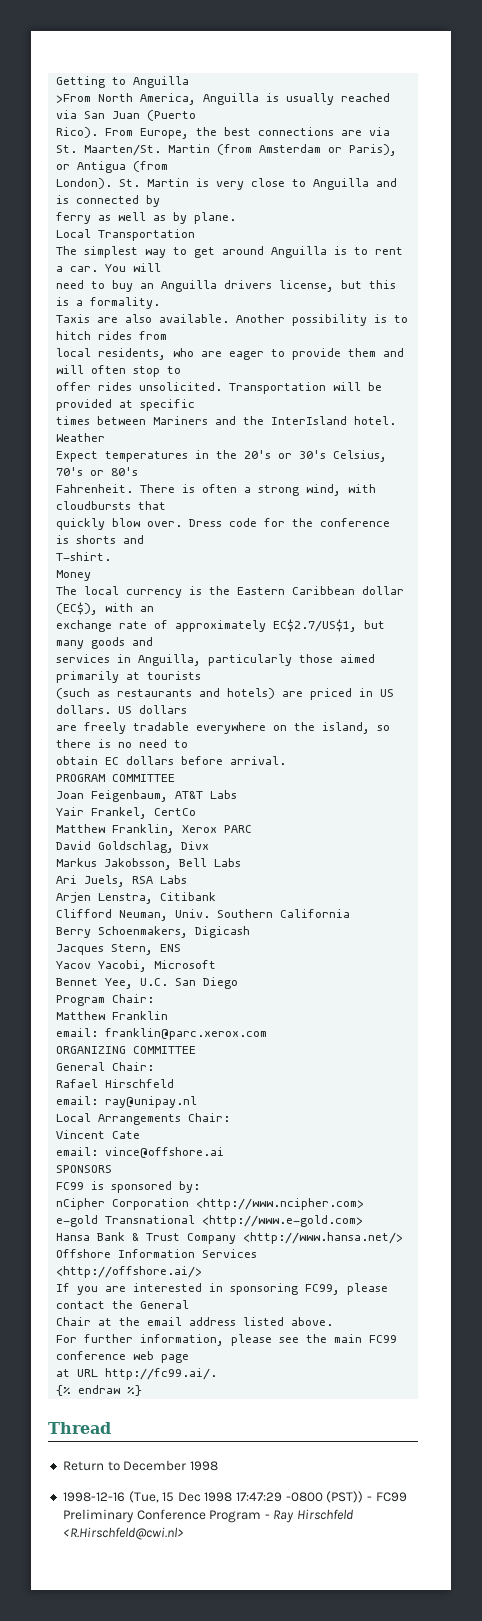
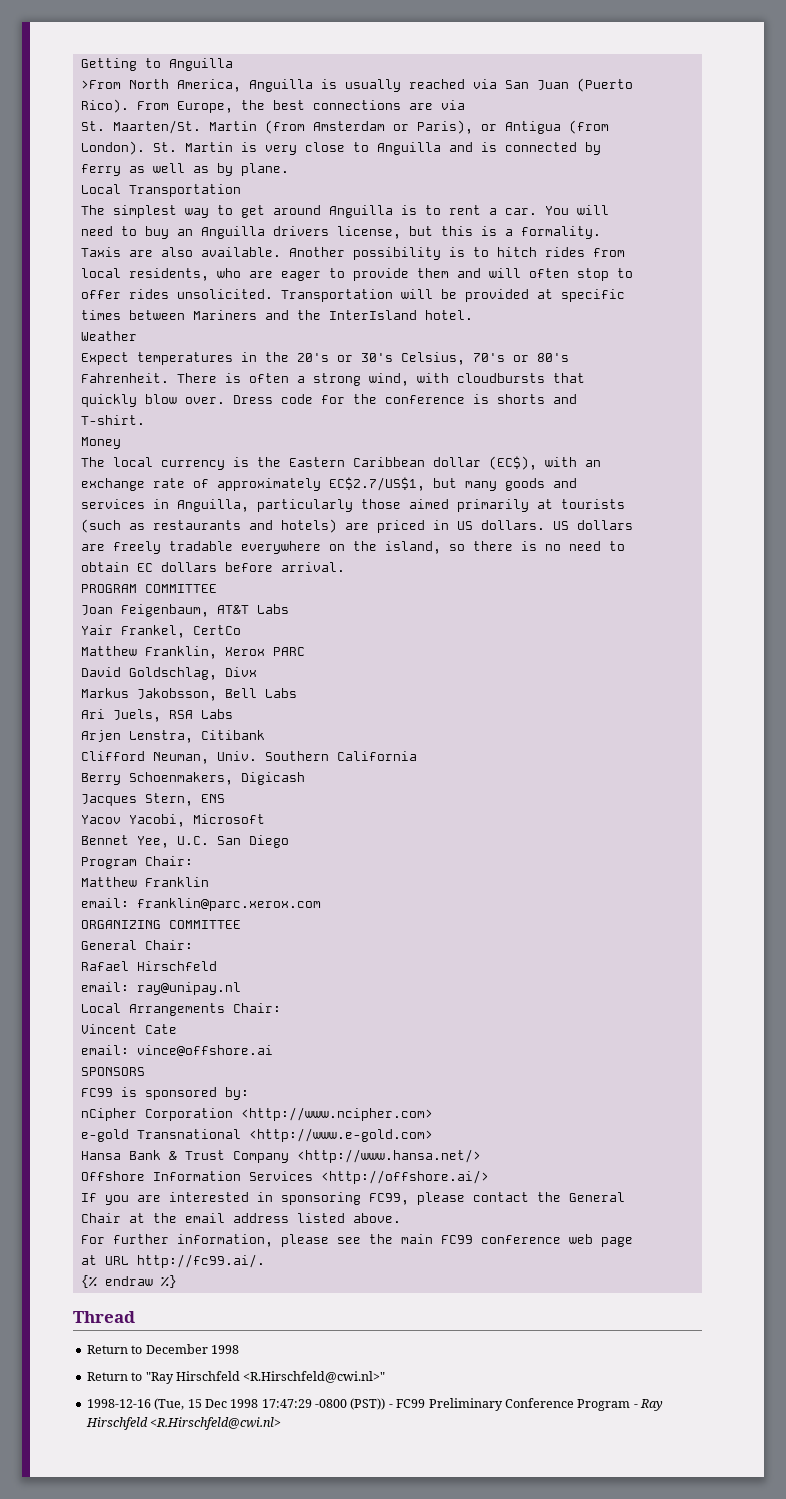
+ Return to "Ray Hirschfeld <R.Hirschfeld@cwi.nl>"

